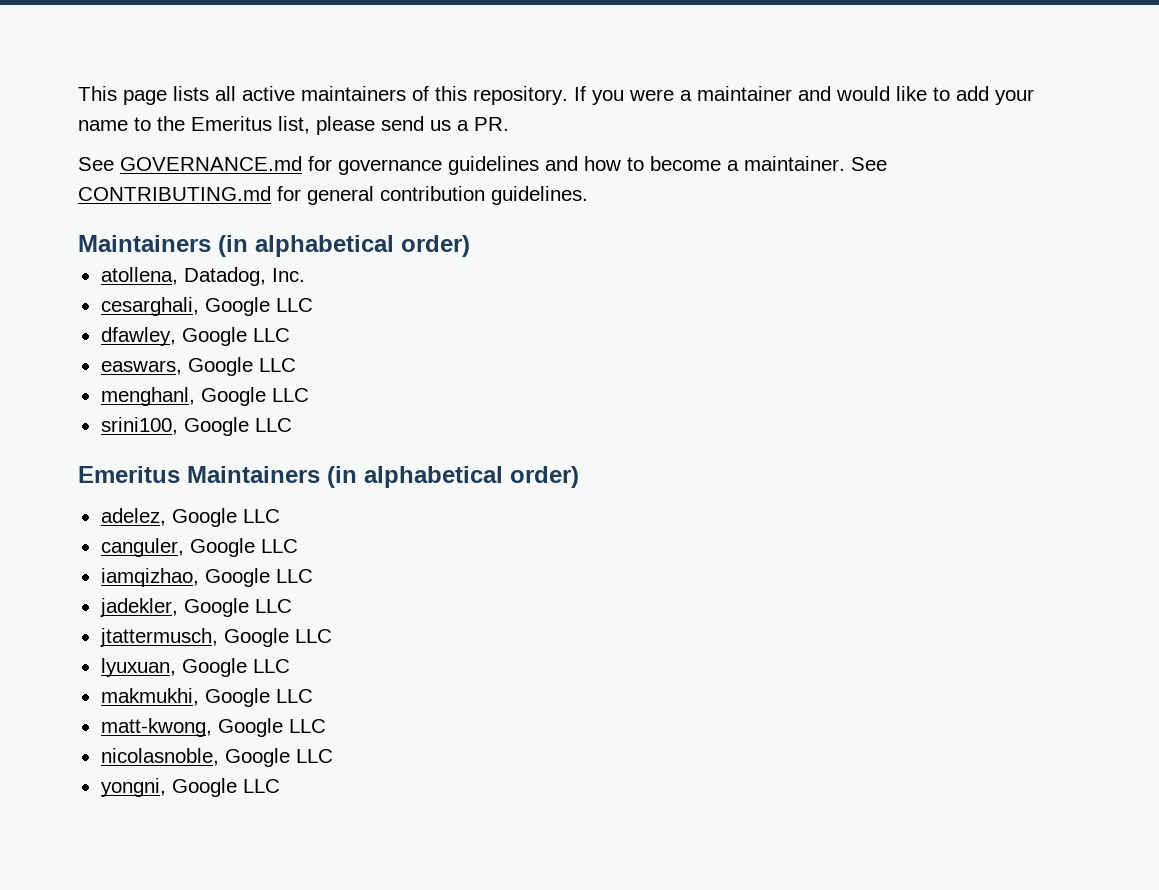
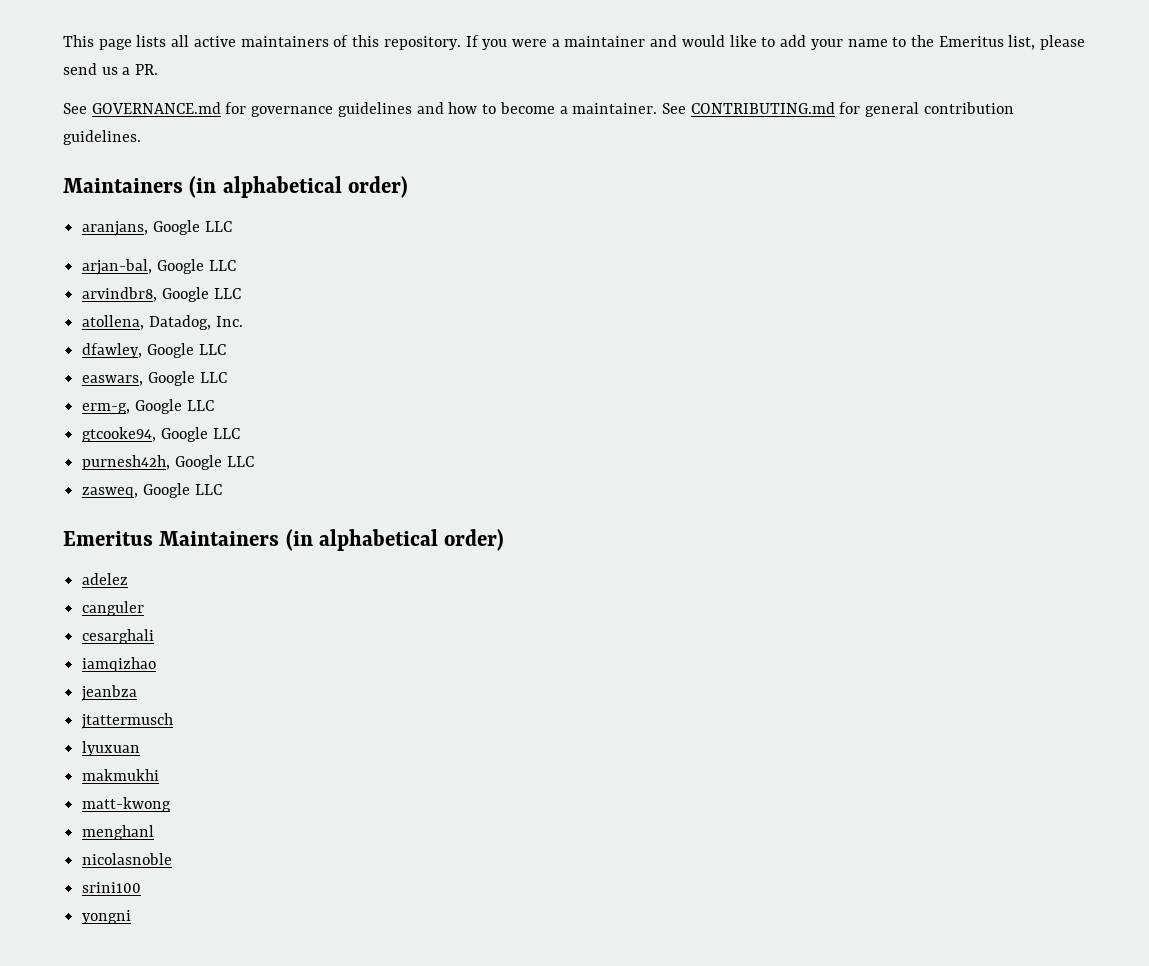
+ aranjans, Google LLC
+ arjan-bal, Google LLC
+ arvindbr8, Google LLC
- cesarghali, Google LLC
- menghanl, Google LLC
- srini100, Google LLC
+ erm-g, Google LLC
+ gtcooke94, Google LLC
+ purnesh42h, Google LLC
+ zasweq, Google LLC
- adelez, Google LLC
- canguler, Google LLC
- iamqizhao, Google LLC
- jadekler, Google LLC
- jtattermusch, Google LLC
- lyuxuan, Google LLC
- makmukhi, Google LLC
- matt-kwong, Google LLC
- nicolasnoble, Google LLC
- yongni, Google LLC
+ adelez
+ canguler
+ cesarghali
+ iamqizhao
+ jeanbza
+ jtattermusch
+ lyuxuan
+ makmukhi
+ matt-kwong
+ menghanl
+ nicolasnoble
+ srini100
+ yongni

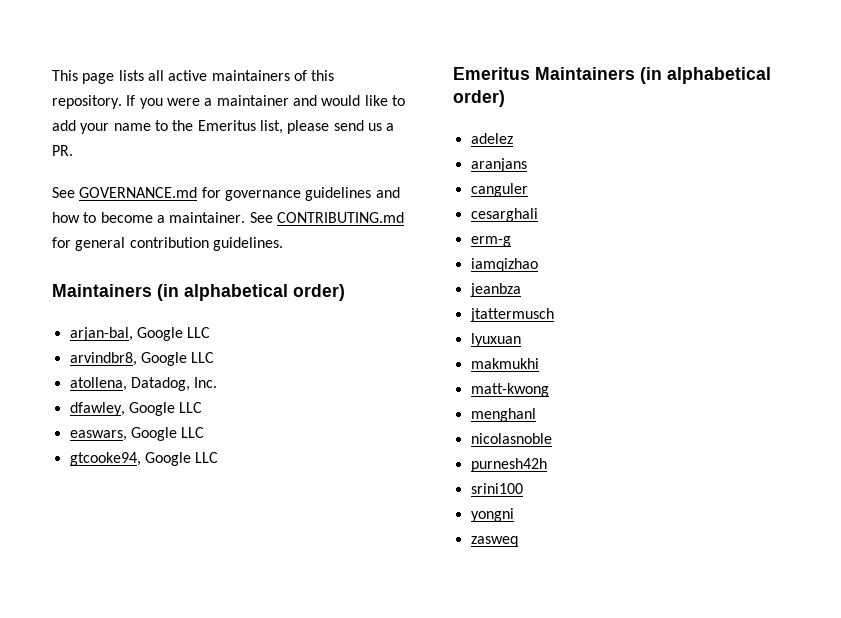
- aranjans, Google LLC
- erm-g, Google LLC
- purnesh42h, Google LLC
- zasweq, Google LLC
+ aranjans
+ erm-g
+ purnesh42h
+ zasweq

